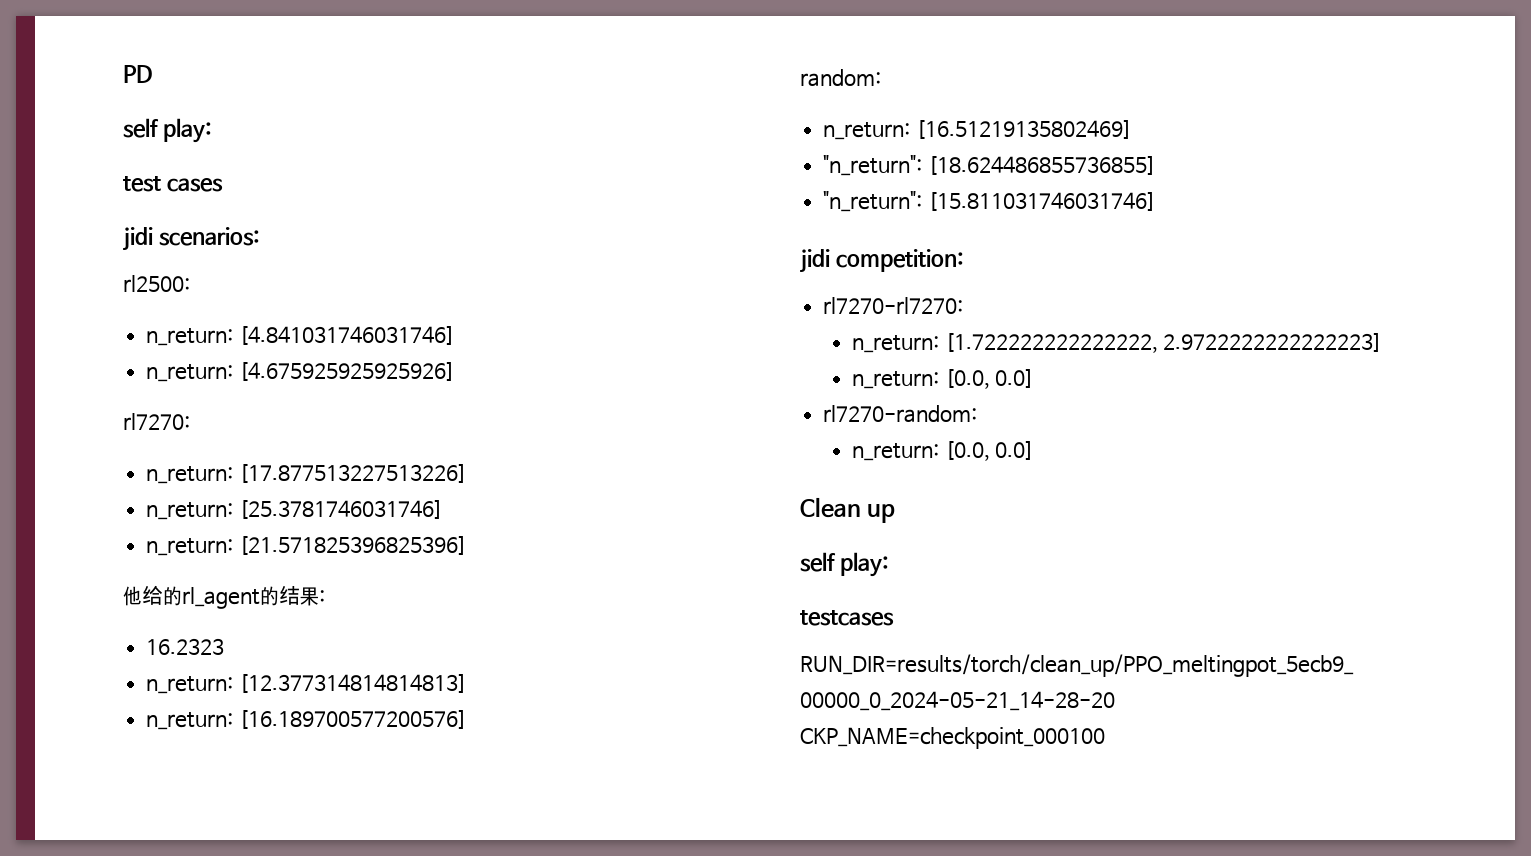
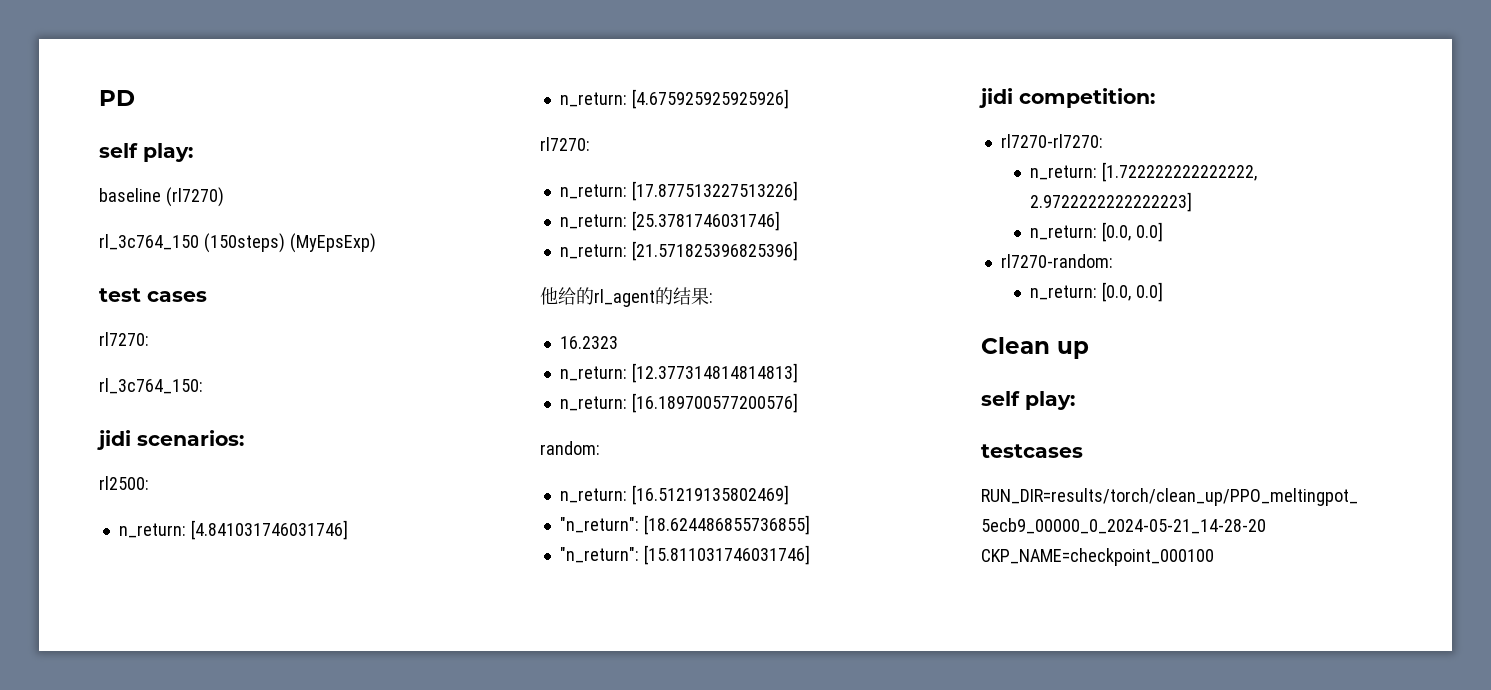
+ baseline (rl7270)
+ rl_3c764_150 (150steps) (MyEpsExp)
  test cases
+ rl7270:
+ rl_3c764_150:

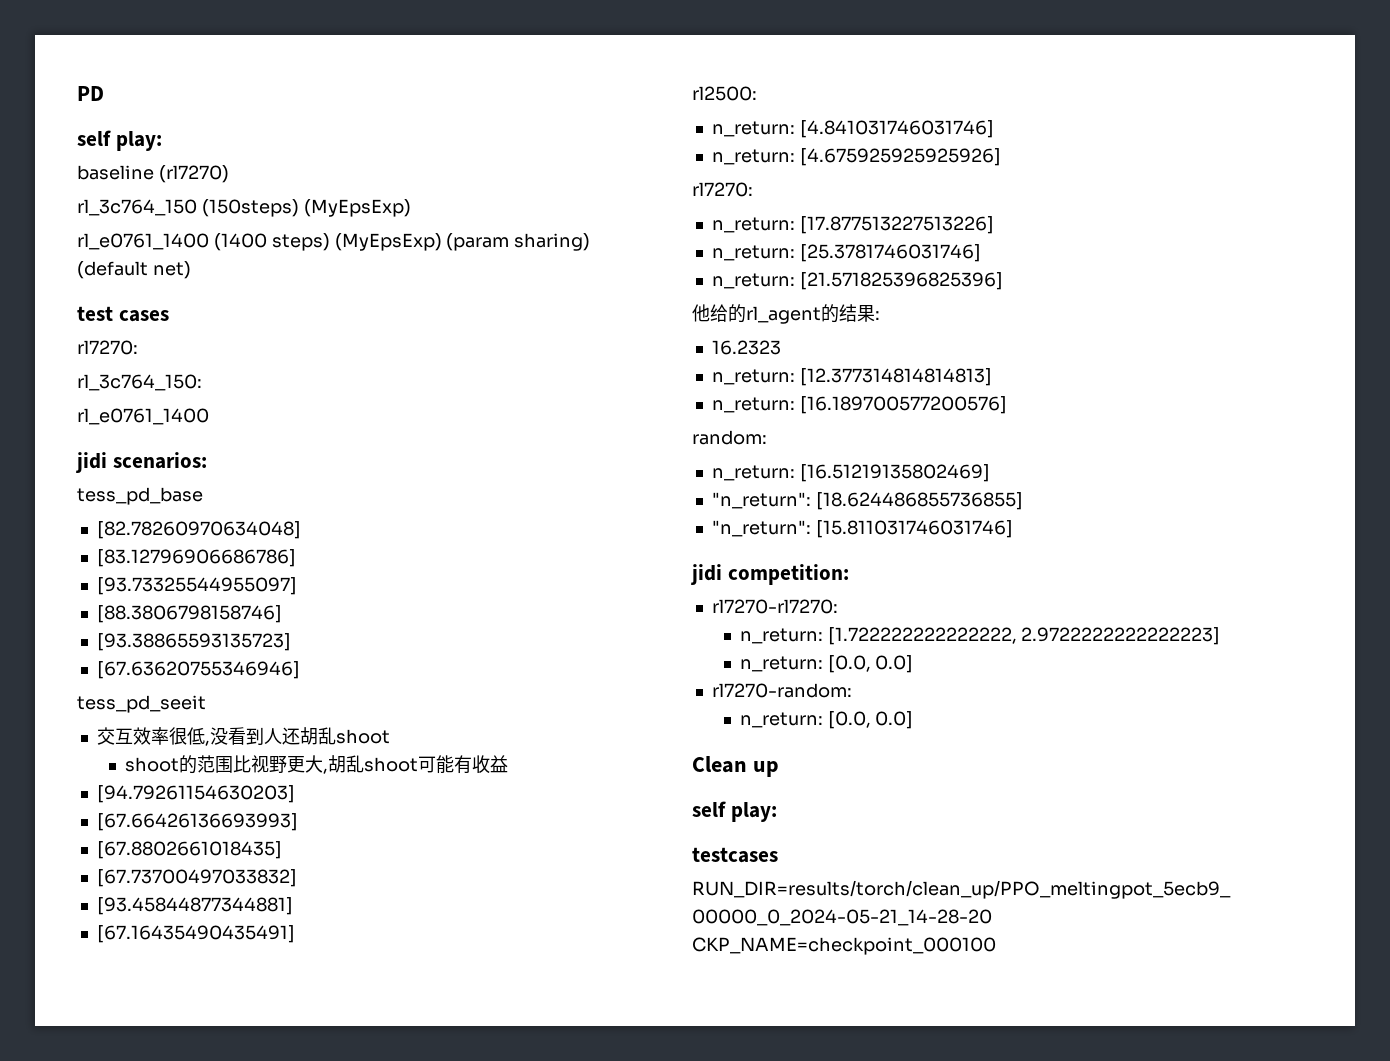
+ rl_e0761_1400 (1400 steps) (MyEpsExp) (param sharing) (default net)
  rl_3c764_150:
+ rl_e0761_1400
+ tess_pd_base
+ [82.78260970634048]
+ [83.12796906686786]
+ [93.73325544955097]
+ [88.3806798158746]
+ [93.38865593135723]
+ [67.63620755346946]
+ tess_pd_seeit
+ 交互效率很低,没看到人还胡乱shoot
+ shoot的范围比视野更大,胡乱shoot可能有收益
+ [94.79261154630203]
+ [67.66426136693993]
+ [67.8802661018435]
+ [67.73700497033832]
+ [93.45844877344881]
+ [67.16435490435491]

